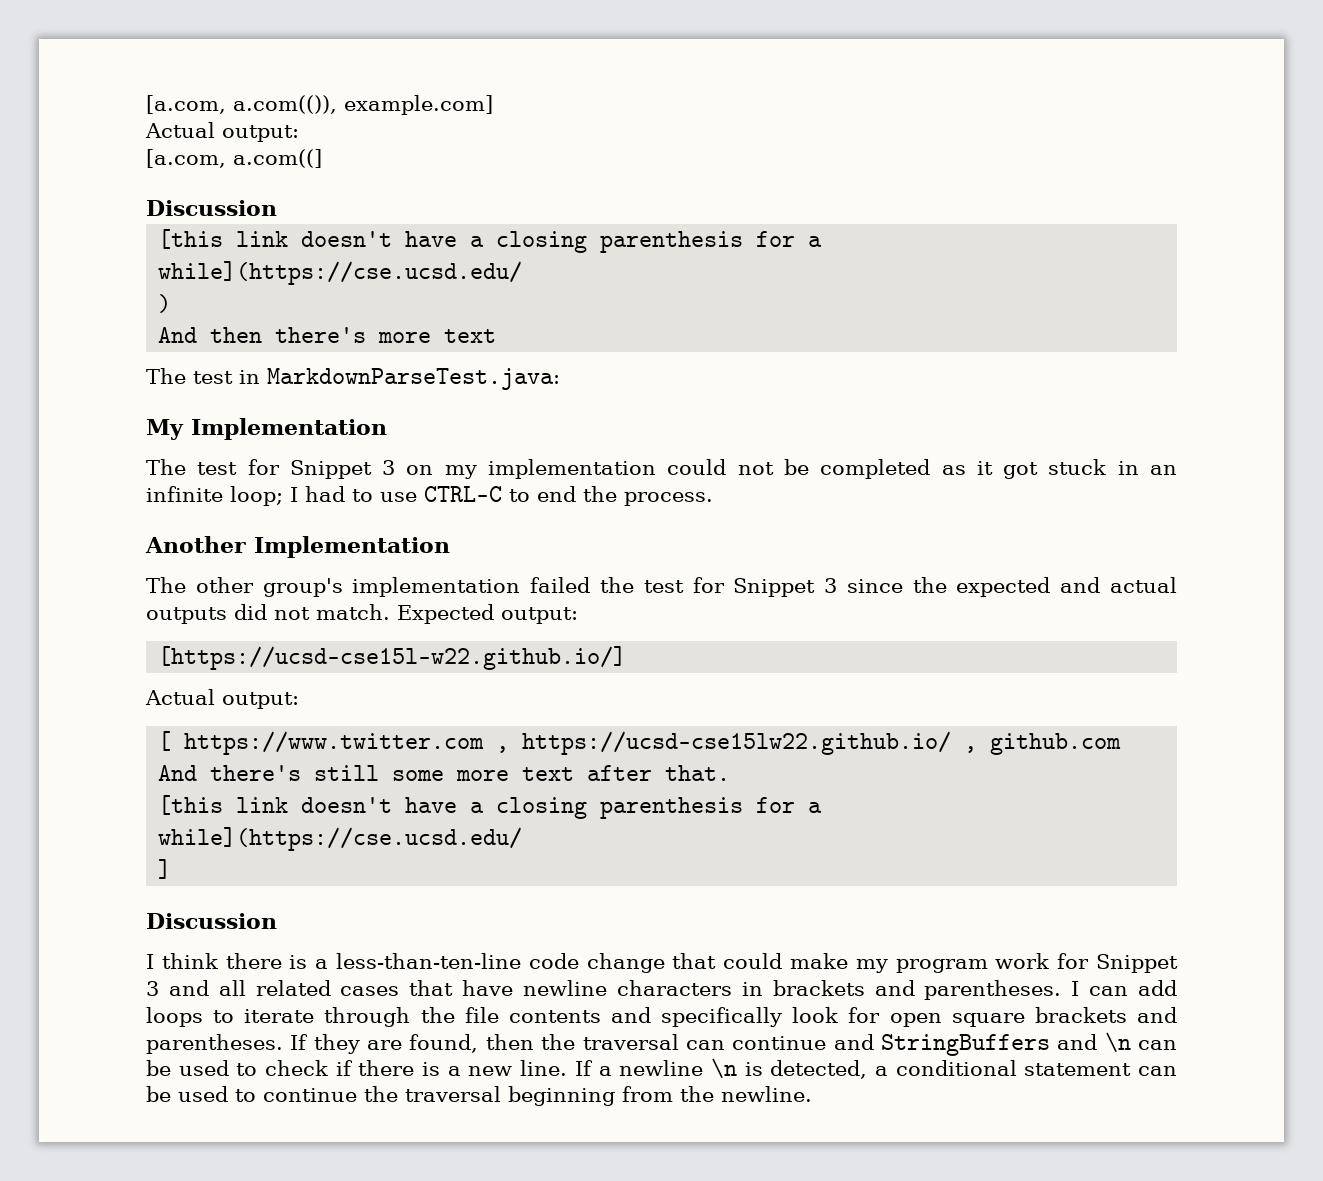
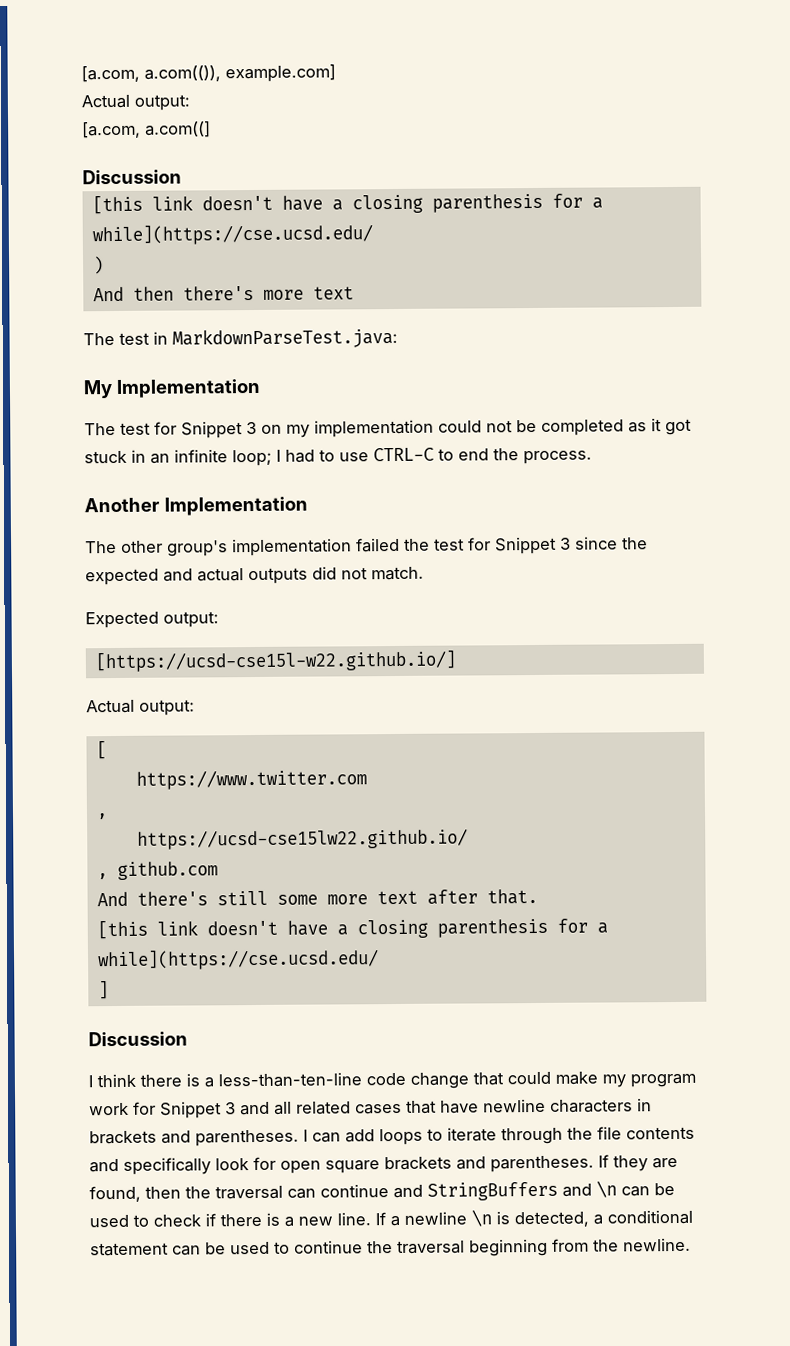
- The other group's implementation failed the test for Snippet 3 since the expected and actual outputs did not match. Expected output:
+ The other group's implementation failed the test for Snippet 3 since the expected and actual outputs did not match.
+ Expected output:
- [ https://www.twitter.com , https://ucsd-cse15lw22.github.io/ , github.com
+ [
+ https://www.twitter.com
+ ,
+ https://ucsd-cse15lw22.github.io/
+ , github.com

